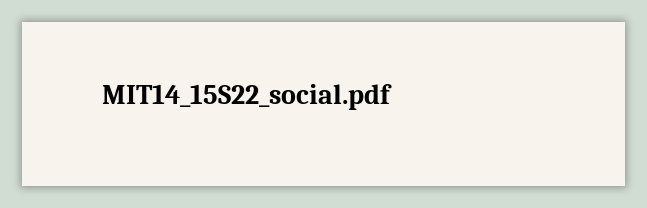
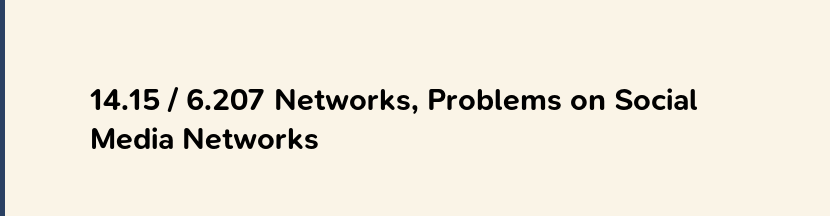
- MIT14_15S22_social.pdf
+ 14.15 / 6.207 Networks, Problems on Social Media Networks

